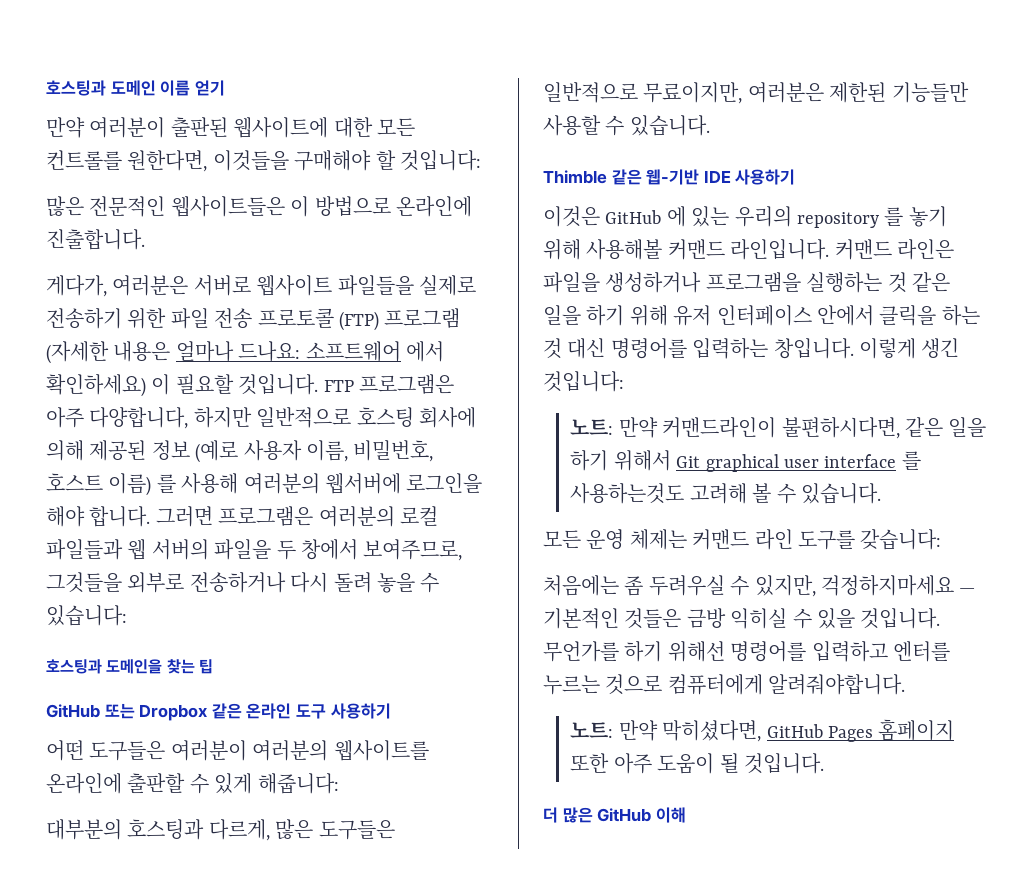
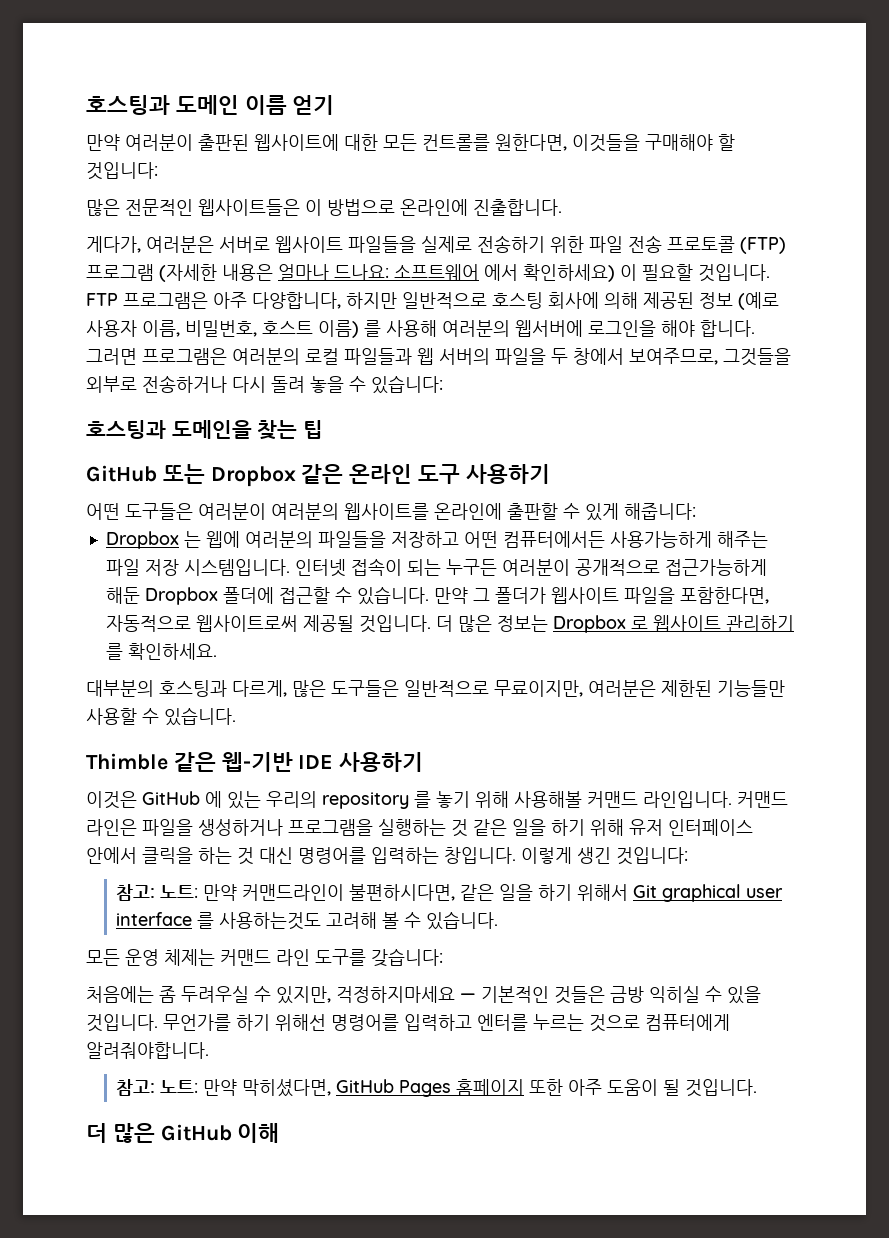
+ Dropbox 는 웹에 여러분의 파일들을 저장하고 어떤 컴퓨터에서든 사용가능하게 해주는 파일 저장 시스템입니다. 인터넷 접속이 되는 누구든 여러분이 공개적으로 접근가능하게 해둔 Dropbox 폴더에 접근할 수 있습니다. 만약 그 폴더가 웹사이트 파일을 포함한다면, 자동적으로 웹사이트로써 제공될 것입니다. 더 많은 정보는 Dropbox 로 웹사이트 관리하기 를 확인하세요.
- 노트: 만약 커맨드라인이 불편하시다면, 같은 일을 하기 위해서 Git graphical user interface 를 사용하는것도 고려해 볼 수 있습니다.
+ 참고: 노트: 만약 커맨드라인이 불편하시다면, 같은 일을 하기 위해서 Git graphical user interface 를 사용하는것도 고려해 볼 수 있습니다.
- 노트: 만약 막히셨다면, GitHub Pages 홈페이지 또한 아주 도움이 될 것입니다.
+ 참고: 노트: 만약 막히셨다면, GitHub Pages 홈페이지 또한 아주 도움이 될 것입니다.

